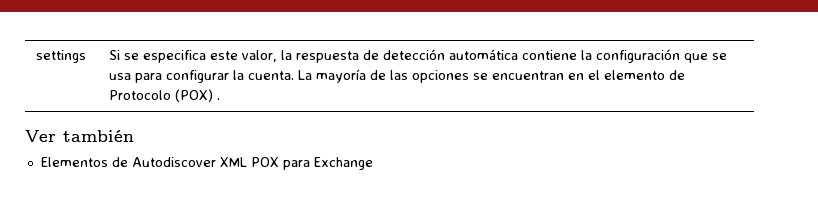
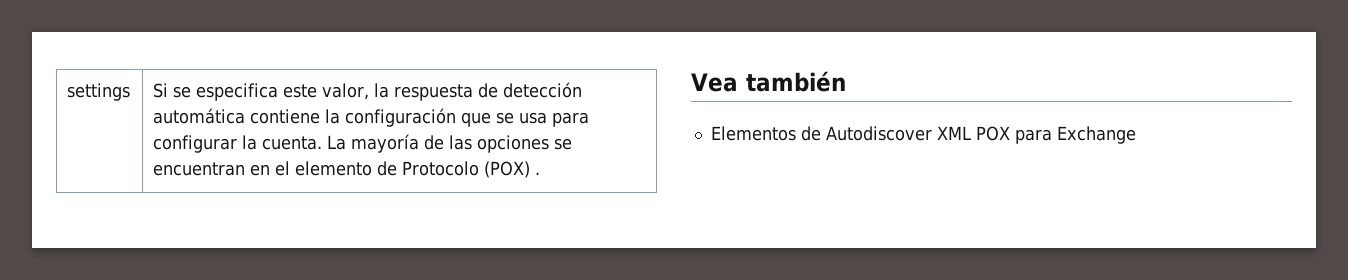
- Ver también
+ Vea también

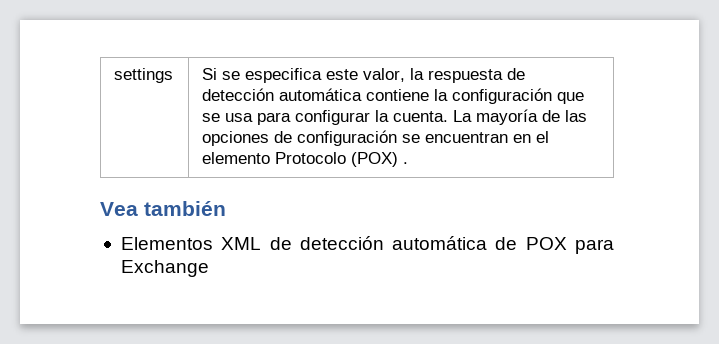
- settings | Si se especifica este valor, la respuesta de detección automática contiene la configuración que se usa para configurar la cuenta. La mayoría de las opciones se encuentran en el elemento de Protocolo (POX) .
+ settings | Si se especifica este valor, la respuesta de detección automática contiene la configuración que se usa para configurar la cuenta. La mayoría de las opciones de configuración se encuentran en el elemento Protocolo (POX) .
- Elementos de Autodiscover XML POX para Exchange
+ Elementos XML de detección automática de POX para Exchange

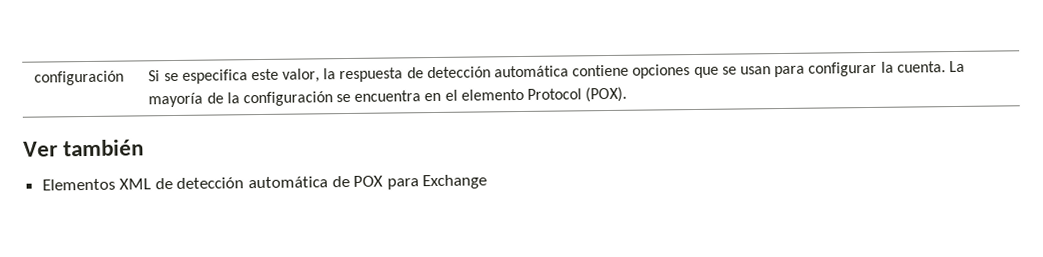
- settings | Si se especifica este valor, la respuesta de detección automática contiene la configuración que se usa para configurar la cuenta. La mayoría de las opciones de configuración se encuentran en el elemento Protocolo (POX) .
- Vea también
+ configuración | Si se especifica este valor, la respuesta de detección automática contiene opciones que se usan para configurar la cuenta. La mayoría de la configuración se encuentra en el elemento Protocol (POX).
+ Ver también

